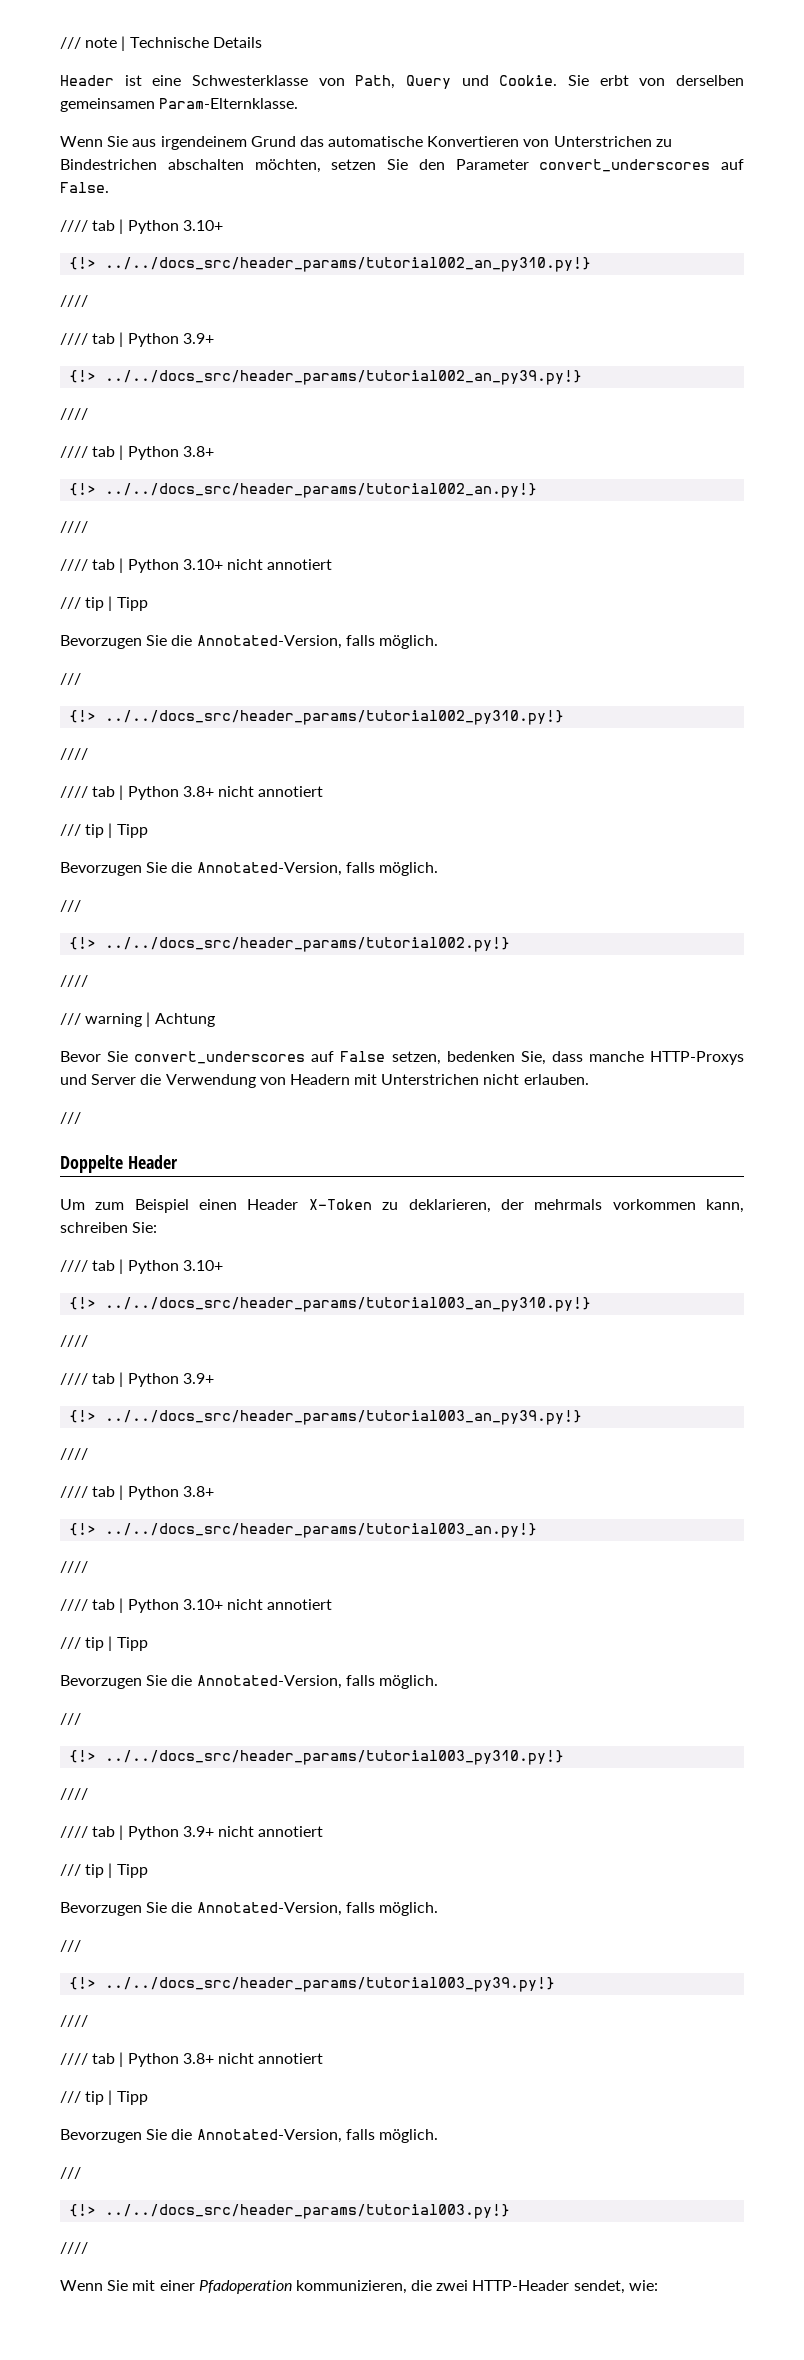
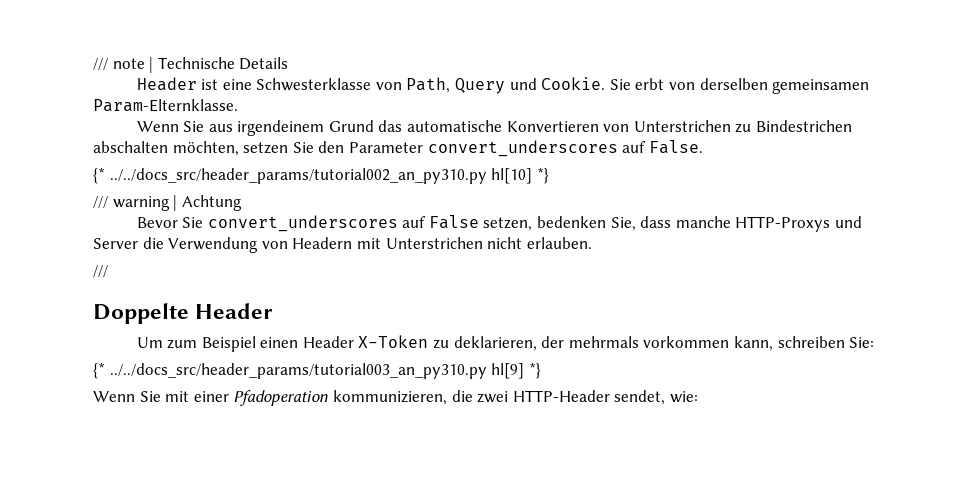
  Wenn Sie aus irgendeinem Grund das automatische Konvertieren von Unterstrichen zu Bindestrichen abschalten möchten, setzen Sie den Parameter convert_underscores auf False.
- //// tab | Python 3.10+
- {!> ../../docs_src/header_params/tutorial002_an_py310.py!}
- ////
- //// tab | Python 3.9+
- {!> ../../docs_src/header_params/tutorial002_an_py39.py!}
- ////
- //// tab | Python 3.8+
- {!> ../../docs_src/header_params/tutorial002_an.py!}
- ////
- //// tab | Python 3.10+ nicht annotiert
- /// tip | Tipp
- Bevorzugen Sie die Annotated-Version, falls möglich.
- ///
- {!> ../../docs_src/header_params/tutorial002_py310.py!}
- ////
- //// tab | Python 3.8+ nicht annotiert
- /// tip | Tipp
- Bevorzugen Sie die Annotated-Version, falls möglich.
- ///
- {!> ../../docs_src/header_params/tutorial002.py!}
- ////
+ {* ../../docs_src/header_params/tutorial002_an_py310.py hl[10] *}
  Um zum Beispiel einen Header X-Token zu deklarieren, der mehrmals vorkommen kann, schreiben Sie:
- //// tab | Python 3.10+
- {!> ../../docs_src/header_params/tutorial003_an_py310.py!}
- ////
- //// tab | Python 3.9+
- {!> ../../docs_src/header_params/tutorial003_an_py39.py!}
- ////
- //// tab | Python 3.8+
- {!> ../../docs_src/header_params/tutorial003_an.py!}
- ////
- //// tab | Python 3.10+ nicht annotiert
- /// tip | Tipp
- Bevorzugen Sie die Annotated-Version, falls möglich.
- ///
- {!> ../../docs_src/header_params/tutorial003_py310.py!}
- ////
- //// tab | Python 3.9+ nicht annotiert
- /// tip | Tipp
- Bevorzugen Sie die Annotated-Version, falls möglich.
- ///
- {!> ../../docs_src/header_params/tutorial003_py39.py!}
- ////
- //// tab | Python 3.8+ nicht annotiert
- /// tip | Tipp
- Bevorzugen Sie die Annotated-Version, falls möglich.
- ///
- {!> ../../docs_src/header_params/tutorial003.py!}
- ////
+ {* ../../docs_src/header_params/tutorial003_an_py310.py hl[9] *}

